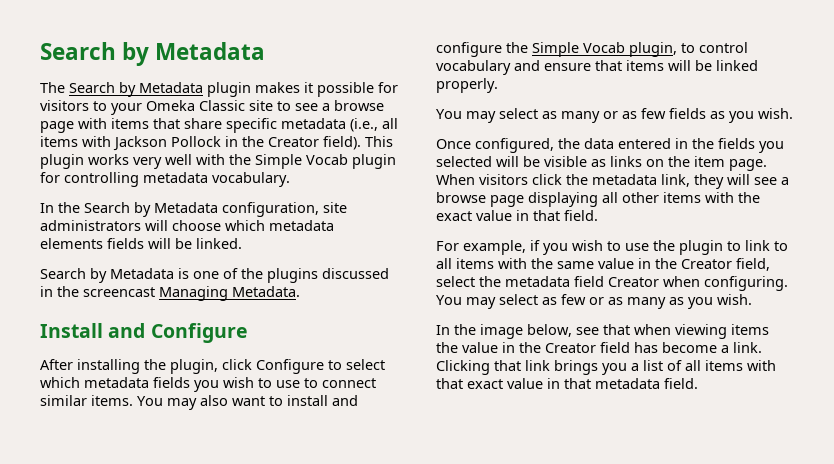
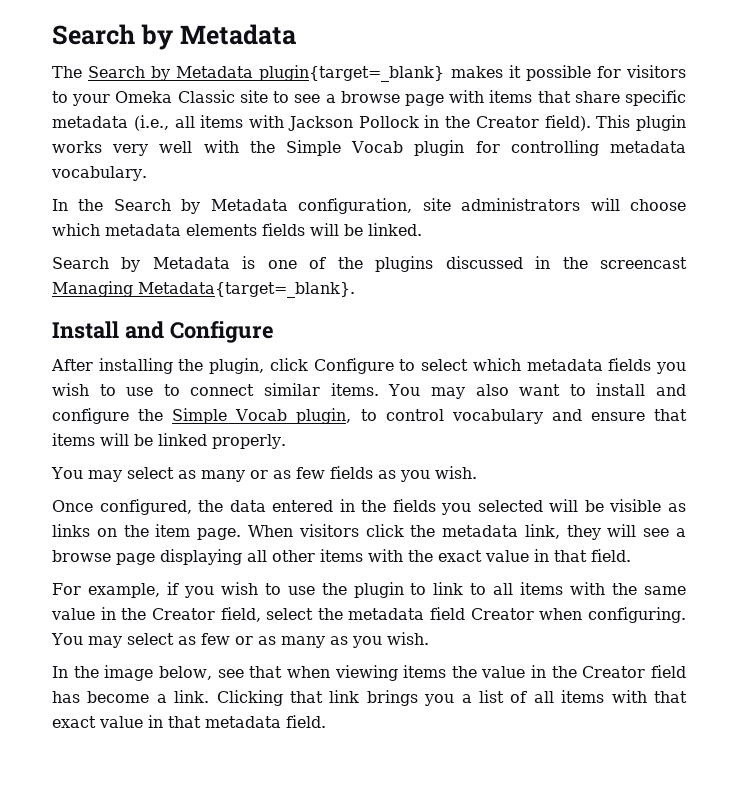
- The Search by Metadata plugin makes it possible for visitors to your Omeka Classic site to see a browse page with items that share specific metadata (i.e., all items with Jackson Pollock in the Creator field).
+ The Search by Metadata plugin{target=_blank} makes it possible for visitors to your Omeka Classic site to see a browse page with items that share specific metadata (i.e., all items with Jackson Pollock in the Creator field).
- Search by Metadata is one of the plugins discussed in the screencast Managing Metadata.
+ Search by Metadata is one of the plugins discussed in the screencast Managing Metadata{target=_blank}.

